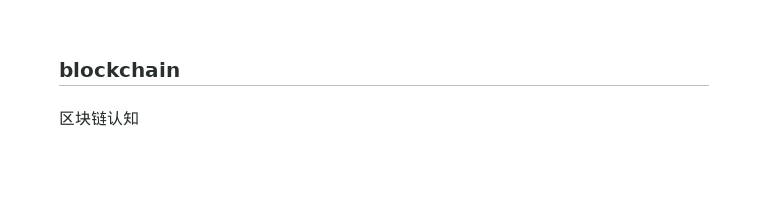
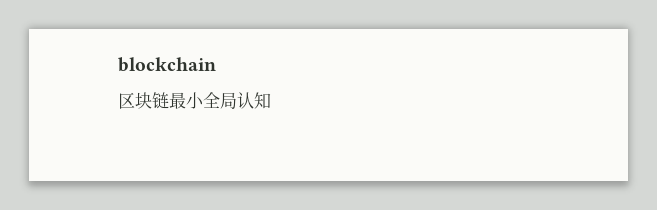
- 区块链认知
+ 区块链最小全局认知

